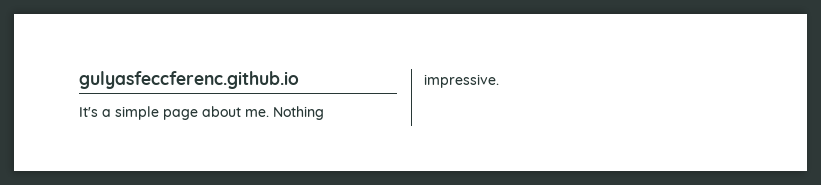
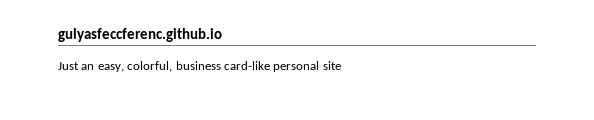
- It's a simple page about me. Nothing impressive.
+ Just an easy, colorful, business card-like personal site

